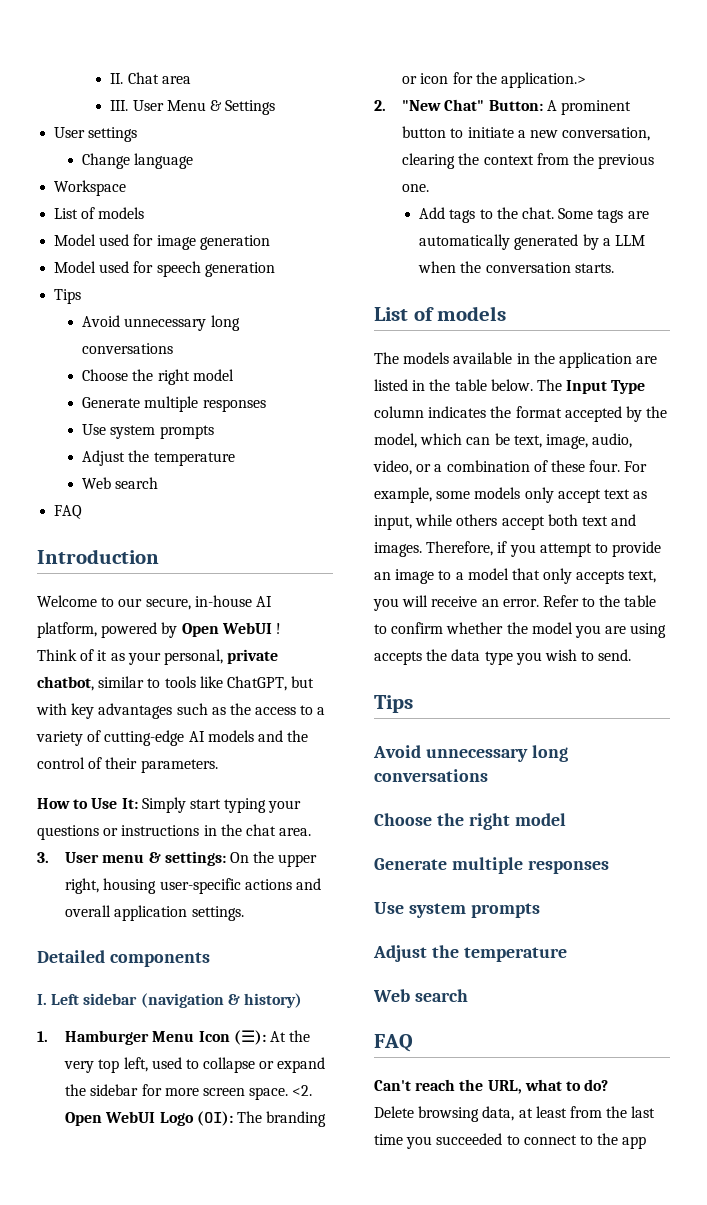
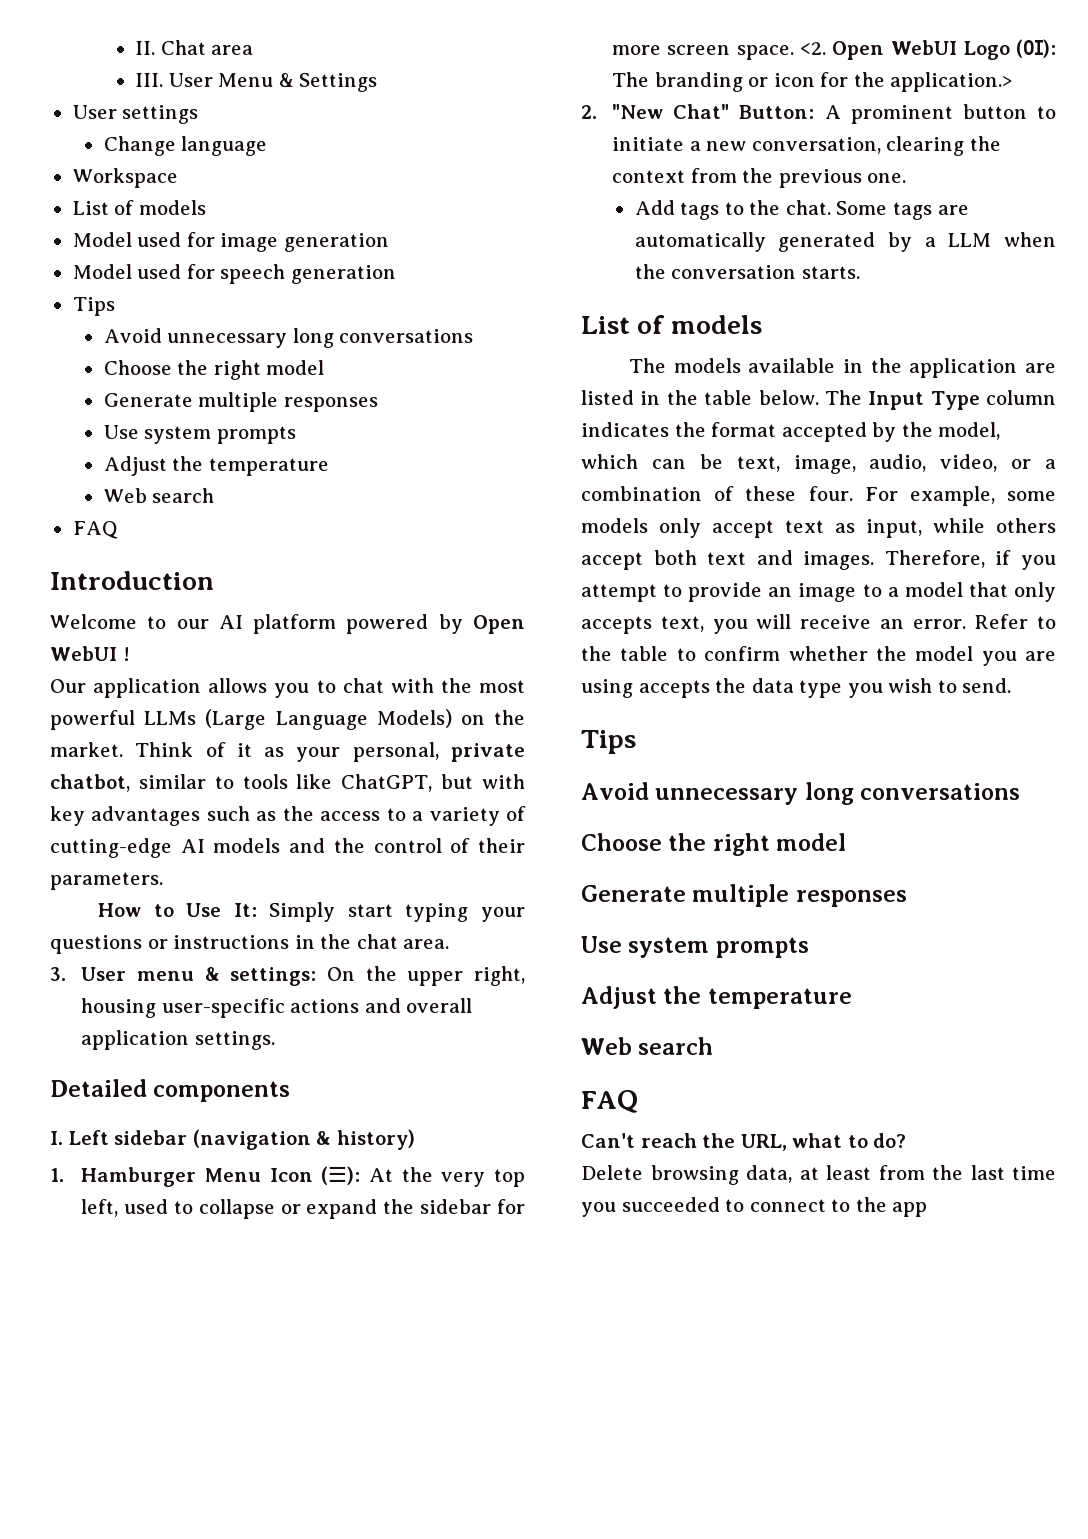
- Welcome to our secure, in-house AI platform, powered by Open WebUI !
+ Welcome to our AI platform powered by Open WebUI !
+ Our application allows you to chat with the most powerful LLMs (Large Language Models) on the market.

